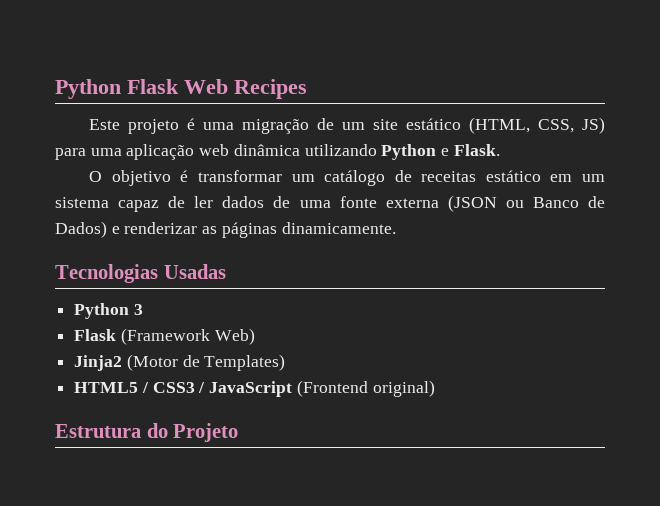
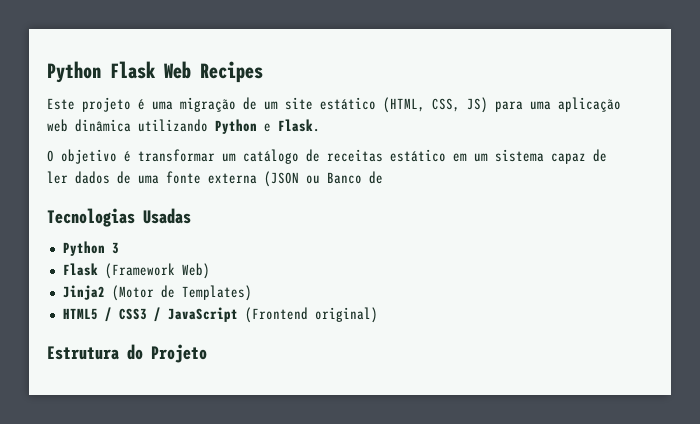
- O objetivo é transformar um catálogo de receitas estático em um sistema capaz de ler dados de uma fonte externa (JSON ou Banco de Dados) e renderizar as páginas dinamicamente.
+ O objetivo é transformar um catálogo de receitas estático em um sistema capaz de ler dados de uma fonte externa (JSON ou Banco de

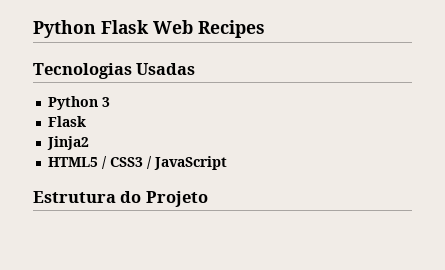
- Este projeto é uma migração de um site estático (HTML, CSS, JS) para uma aplicação web dinâmica utilizando Python e Flask.
- O objetivo é transformar um catálogo de receitas estático em um sistema capaz de ler dados de uma fonte externa (JSON ou Banco de
  Python 3
- Flask (Framework Web)
+ Flask
- Jinja2 (Motor de Templates)
+ Jinja2
- HTML5 / CSS3 / JavaScript (Frontend original)
+ HTML5 / CSS3 / JavaScript

